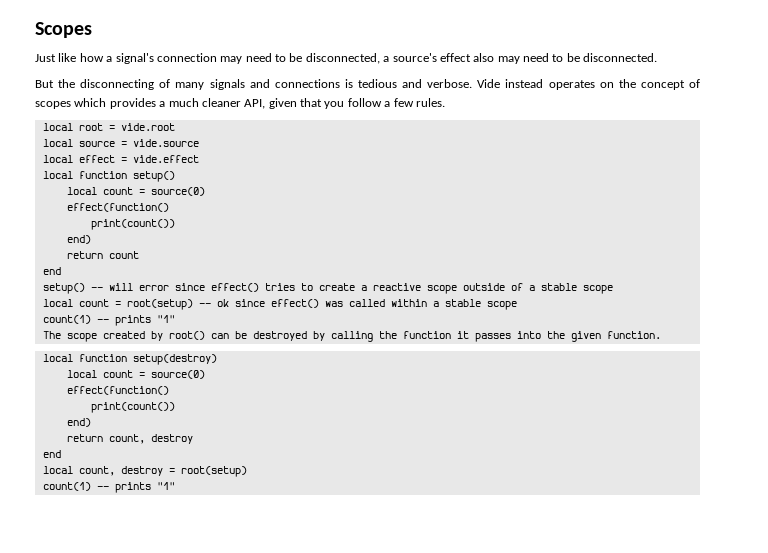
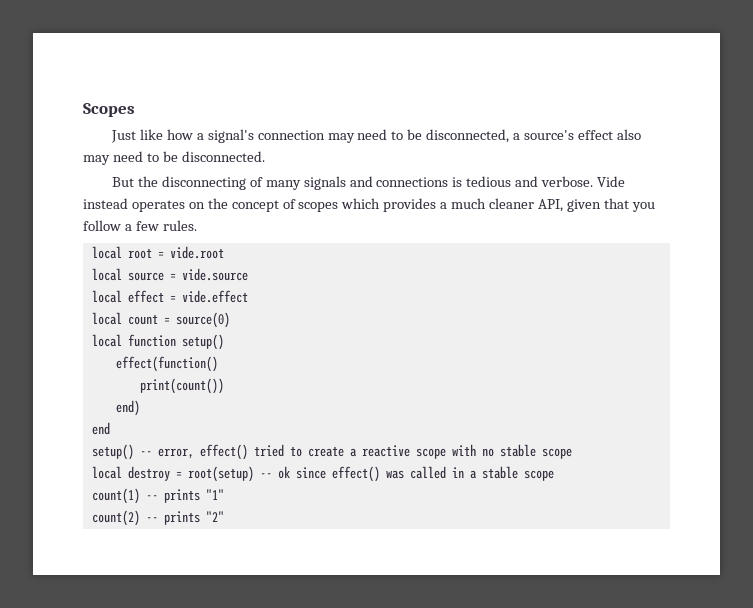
+ local count = source(0)
  local function setup()
- local count = source(0)
  effect(function()
  print(count())
  end)
- return count
- setup() -- will error since effect() tries to create a reactive scope outside of a stable scope
+ setup() -- error, effect() tried to create a reactive scope with no stable scope
- local count = root(setup) -- ok since effect() was called within a stable scope
+ local destroy = root(setup) -- ok since effect() was called in a stable scope
- The scope created by root() can be destroyed by calling the function it passes into the given function.
- local function setup(destroy)
- local count = source(0)
- effect(function()
- print(count())
- end)
- return count, destroy
- end
- local count, destroy = root(setup)
- count(1) -- prints "1"
+ count(2) -- prints "2"

